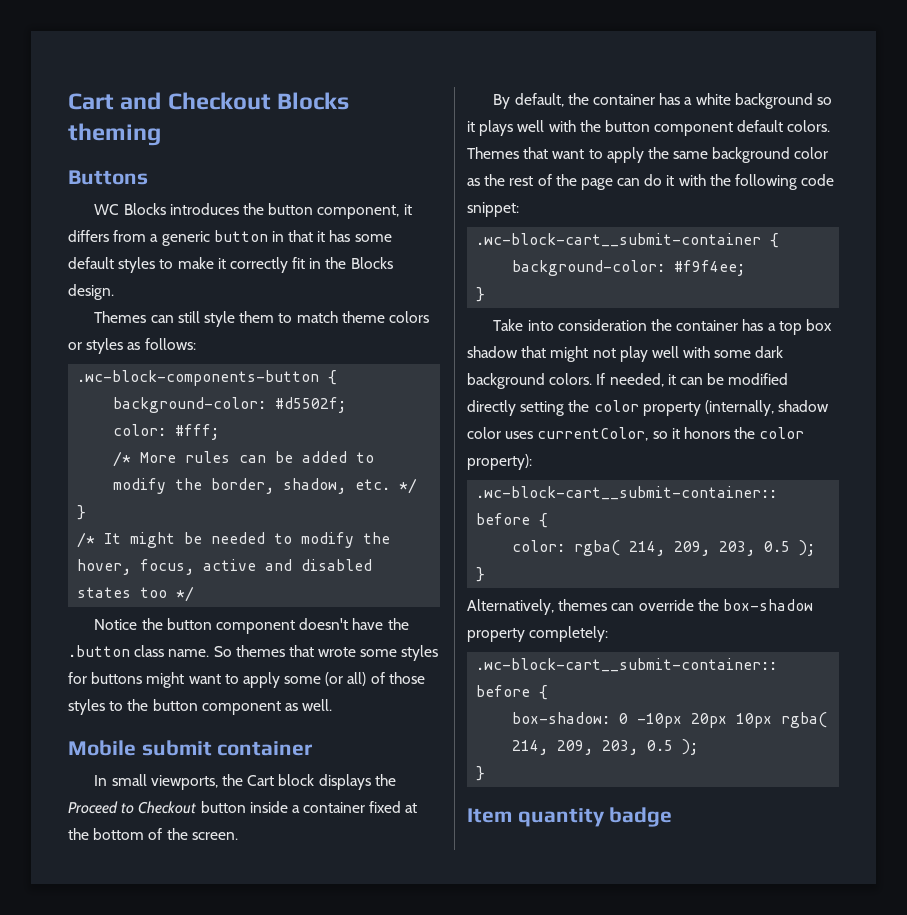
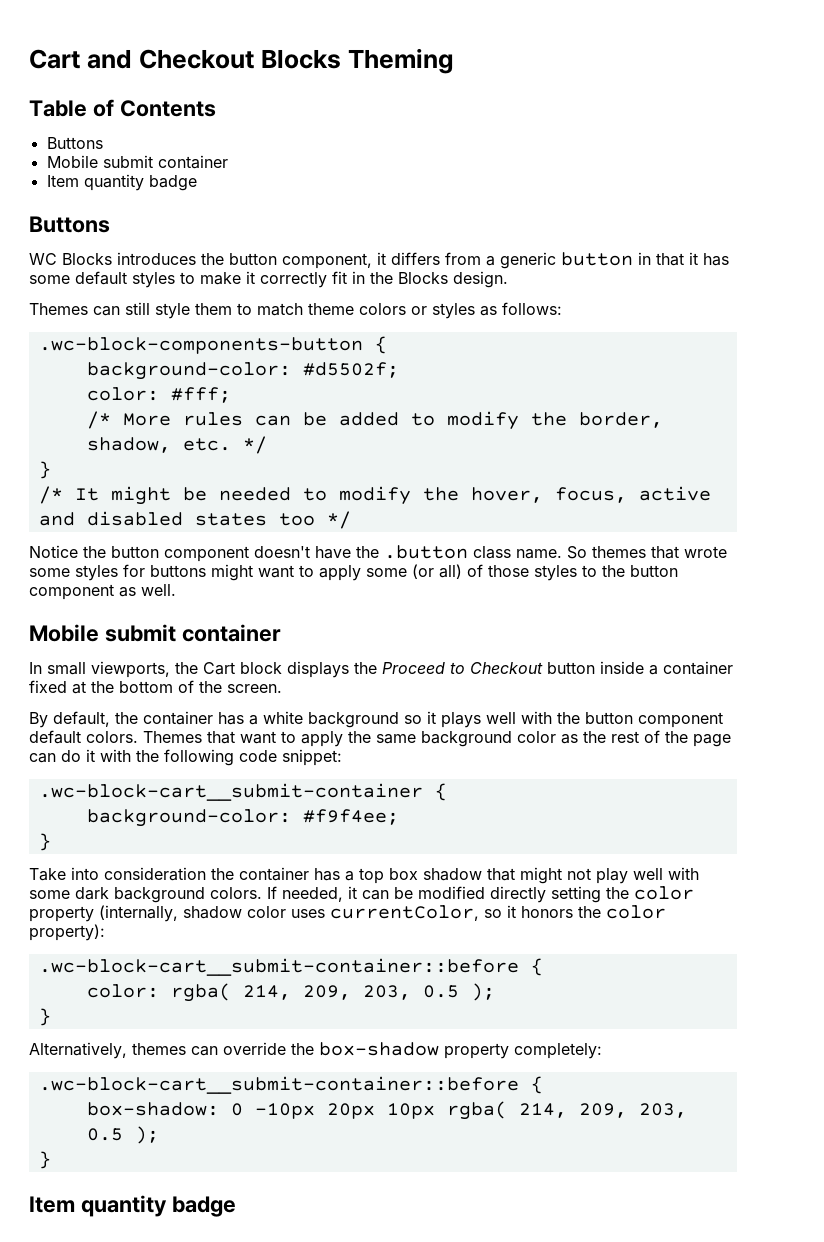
- Cart and Checkout Blocks theming
+ Cart and Checkout Blocks Theming
+ Table of Contents
+ Buttons
+ Mobile submit container
+ Item quantity badge

